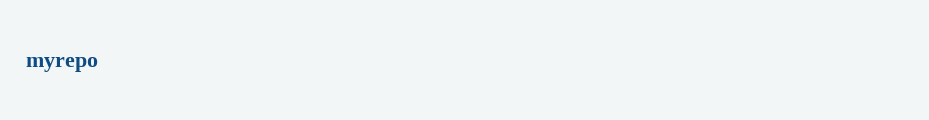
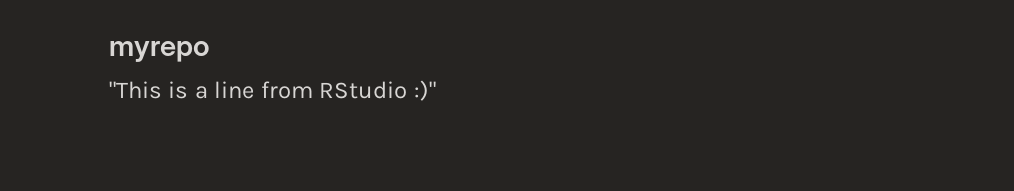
+ "This is a line from RStudio :)"

